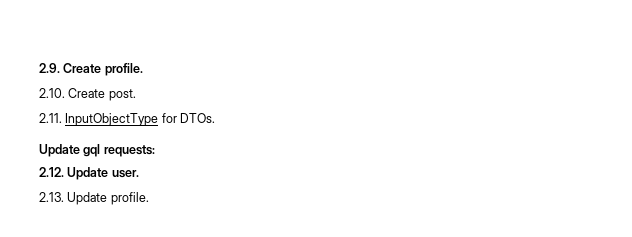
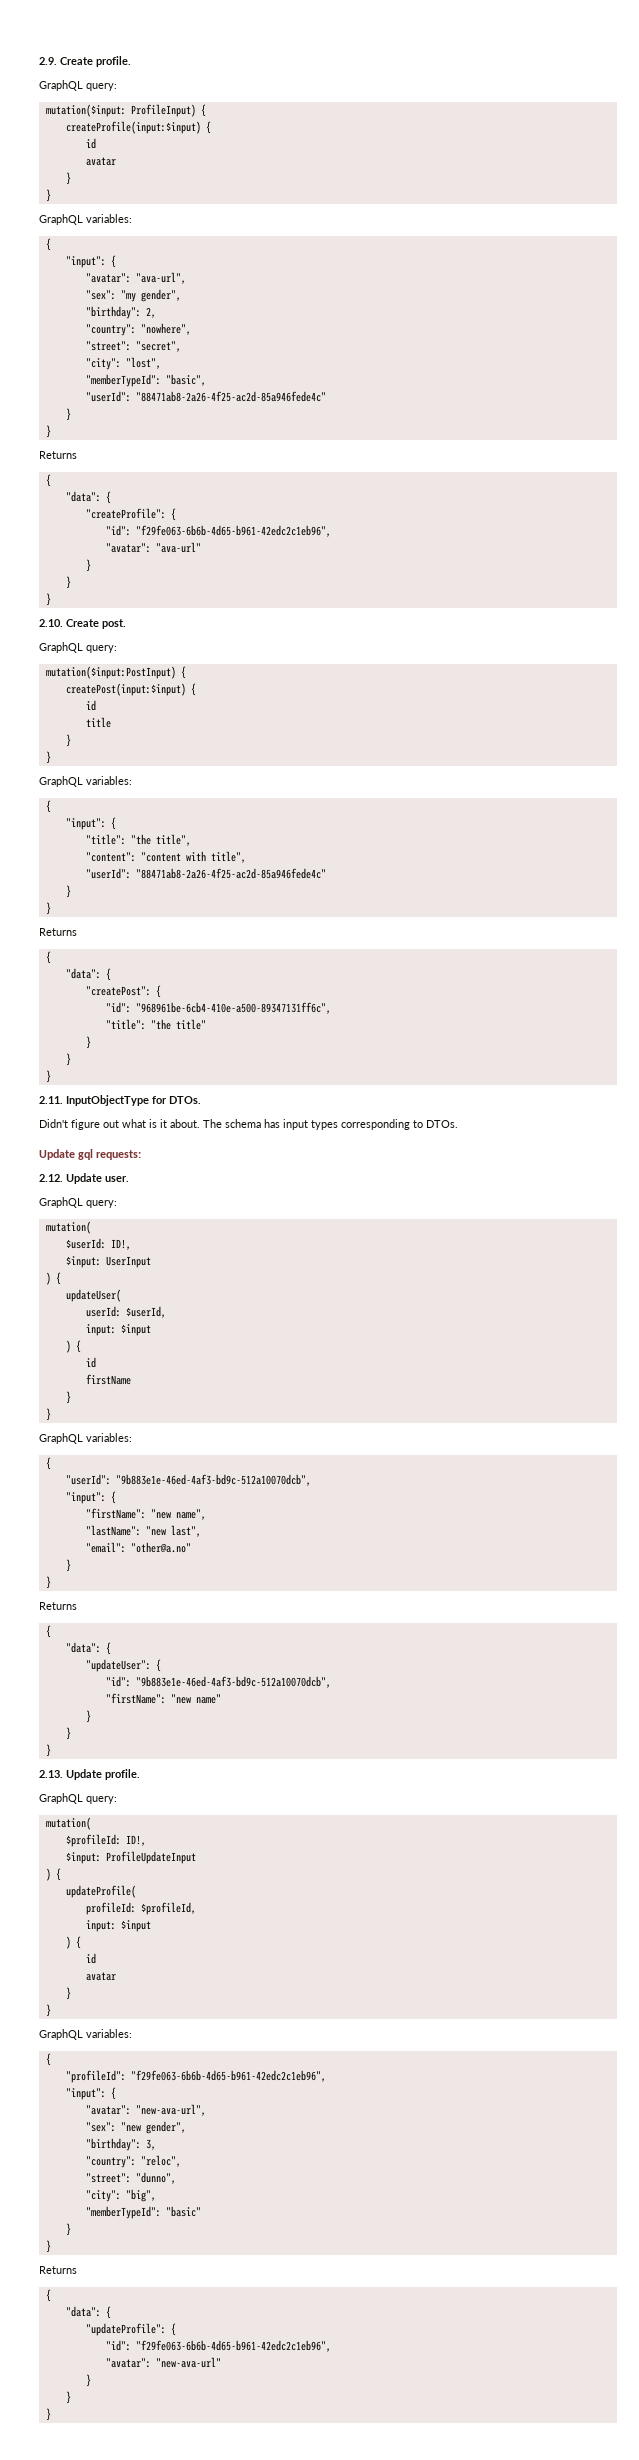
  2.9. Create profile.
+ GraphQL query:
+ mutation($input: ProfileInput) {
+ createProfile(input:$input) {
+ id
+ avatar
+ }
+ }
+ GraphQL variables:
+ {
+ "input": {
+ "avatar": "ava-url",
+ "sex": "my gender",
+ "birthday": 2,
+ "country": "nowhere",
+ "street": "secret",
+ "city": "lost",
+ "memberTypeId": "basic",
+ "userId": "88471ab8-2a26-4f25-ac2d-85a946fede4c"
+ }
+ }
+ Returns
+ {
+ "data": {
+ "createProfile": {
+ "id": "f29fe063-6b6b-4d65-b961-42edc2c1eb96",
+ "avatar": "ava-url"
+ }
+ }
+ }
  2.10. Create post.
+ GraphQL query:
+ mutation($input:PostInput) {
+ createPost(input:$input) {
+ id
+ title
+ }
+ }
+ GraphQL variables:
+ {
+ "input": {
+ "title": "the title",
+ "content": "content with title",
+ "userId": "88471ab8-2a26-4f25-ac2d-85a946fede4c"
+ }
+ }
+ Returns
+ {
+ "data": {
+ "createPost": {
+ "id": "968961be-6cb4-410e-a500-89347131ff6c",
+ "title": "the title"
+ }
+ }
+ }
  2.11. InputObjectType for DTOs.
+ Didn't figure out what is it about. The schema has input types corresponding to DTOs.
  2.12. Update user.
+ GraphQL query:
+ mutation(
+ $userId: ID!,
+ $input: UserInput
+ ) {
+ updateUser(
+ userId: $userId,
+ input: $input
+ ) {
+ id
+ firstName
+ }
+ }
+ GraphQL variables:
+ {
+ "userId": "9b883e1e-46ed-4af3-bd9c-512a10070dcb",
+ "input": {
+ "firstName": "new name",
+ "lastName": "new last",
+ "email": "other@a.no"
+ }
+ }
+ Returns
+ {
+ "data": {
+ "updateUser": {
+ "id": "9b883e1e-46ed-4af3-bd9c-512a10070dcb",
+ "firstName": "new name"
+ }
+ }
+ }
  2.13. Update profile.
+ GraphQL query:
+ mutation(
+ $profileId: ID!,
+ $input: ProfileUpdateInput
+ ) {
+ updateProfile(
+ profileId: $profileId,
+ input: $input
+ ) {
+ id
+ avatar
+ }
+ }
+ GraphQL variables:
+ {
+ "profileId": "f29fe063-6b6b-4d65-b961-42edc2c1eb96",
+ "input": {
+ "avatar": "new-ava-url",
+ "sex": "new gender",
+ "birthday": 3,
+ "country": "reloc",
+ "street": "dunno",
+ "city": "big",
+ "memberTypeId": "basic"
+ }
+ }
+ Returns
+ {
+ "data": {
+ "updateProfile": {
+ "id": "f29fe063-6b6b-4d65-b961-42edc2c1eb96",
+ "avatar": "new-ava-url"
+ }
+ }
+ }

